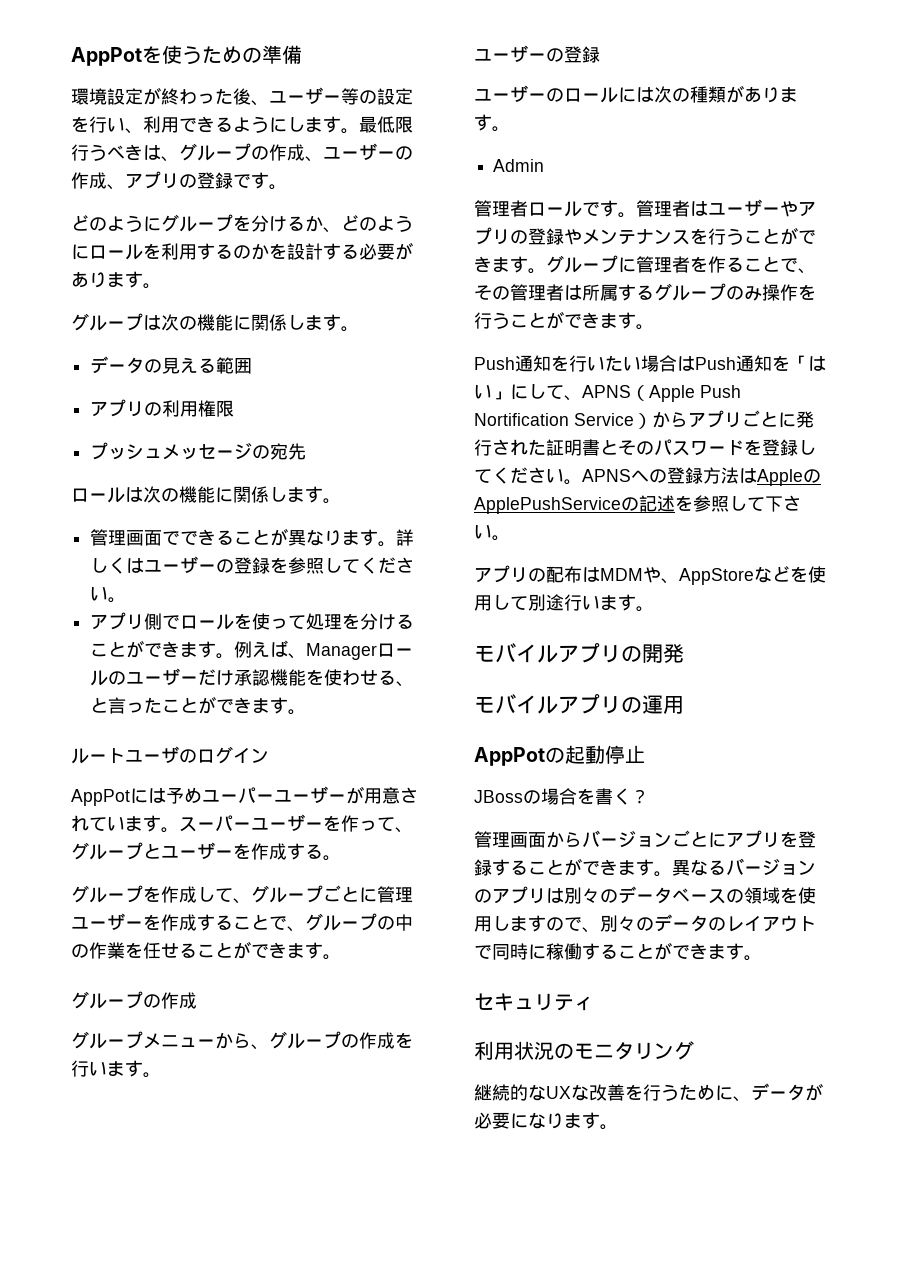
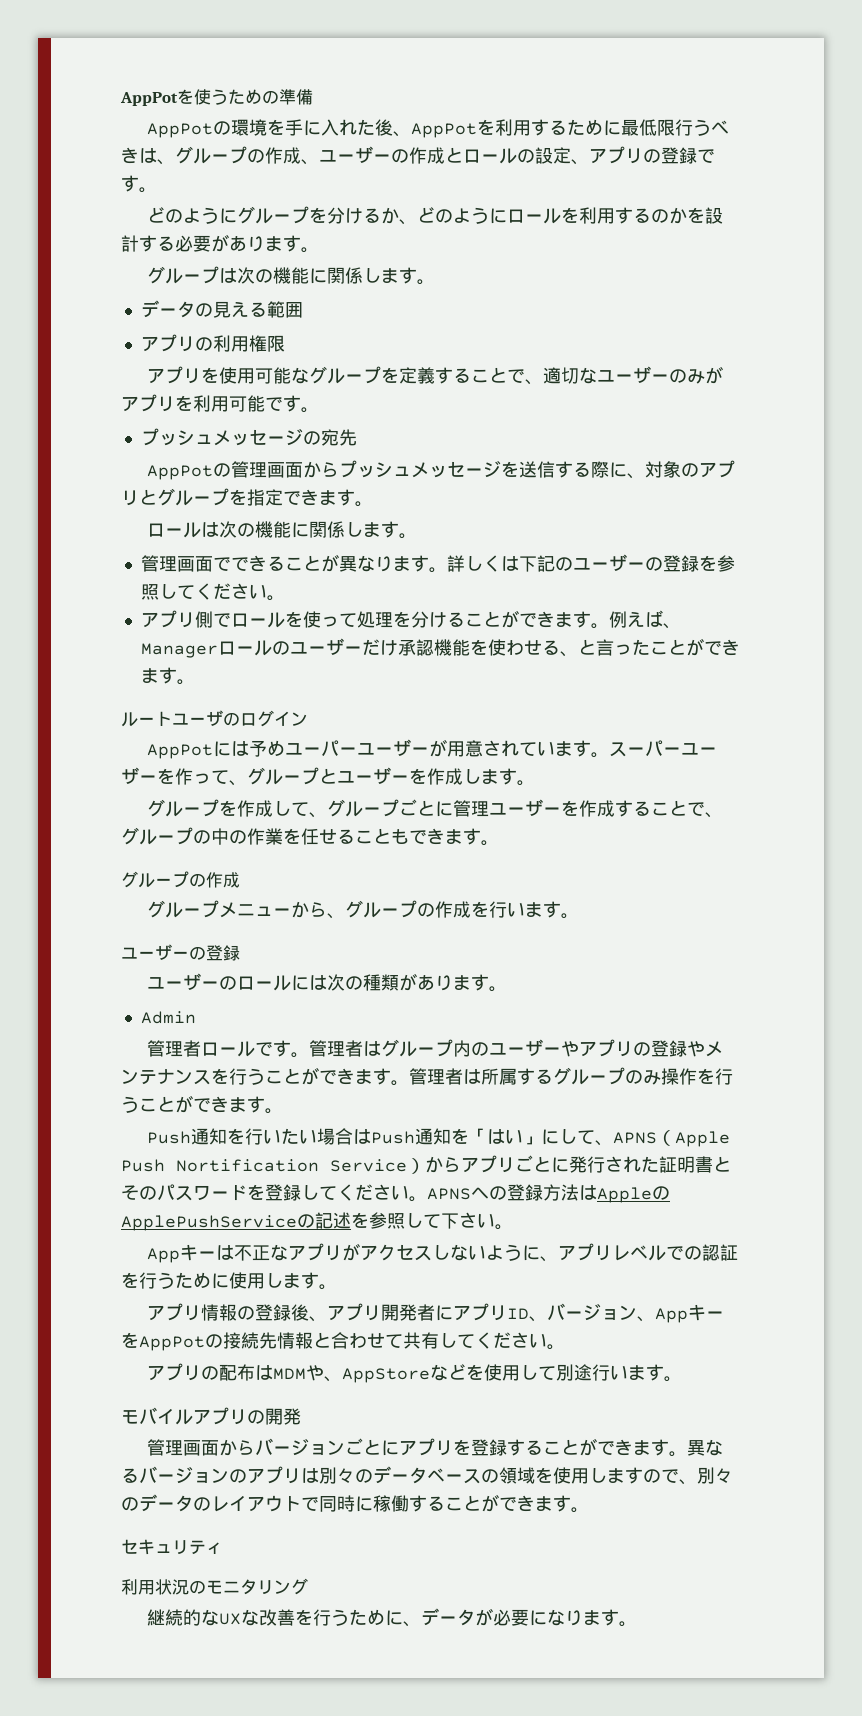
- 環境設定が終わった後、ユーザー等の設定を行い、利用できるようにします。最低限行うべきは、グループの作成、ユーザーの作成、アプリの登録です。
+ AppPotの環境を手に入れた後、AppPotを利用するために最低限行うべきは、グループの作成、ユーザーの作成とロールの設定、アプリの登録です。
+ アプリを使用可能なグループを定義することで、適切なユーザーのみがアプリを利用可能です。
+ AppPotの管理画面からプッシュメッセージを送信する際に、対象のアプリとグループを指定できます。
- 詳しくはユーザーの登録を参照してください。
+ 詳しくは下記のユーザーの登録を参照してください。
- スーパーユーザーを作って、グループとユーザーを作成する。
+ スーパーユーザーを作って、グループとユーザーを作成します。
- グループを作成して、グループごとに管理ユーザーを作成することで、グループの中の作業を任せることができます。
+ グループを作成して、グループごとに管理ユーザーを作成することで、グループの中の作業を任せることもできます。
- 管理者はユーザーやアプリの登録やメンテナンスを行うことができます。
+ 管理者はグループ内のユーザーやアプリの登録やメンテナンスを行うことができます。
- グループに管理者を作ることで、その管理者は所属するグループのみ操作を行うことができます。
+ 管理者は所属するグループのみ操作を行うことができます。
+ Appキーは不正なアプリがアクセスしないように、アプリレベルでの認証を行うために使用します。
+ アプリ情報の登録後、アプリ開発者にアプリID、バージョン、AppキーをAppPotの接続先情報と合わせて共有してください。
- モバイルアプリの運用
- AppPotの起動停止
- JBossの場合を書く？

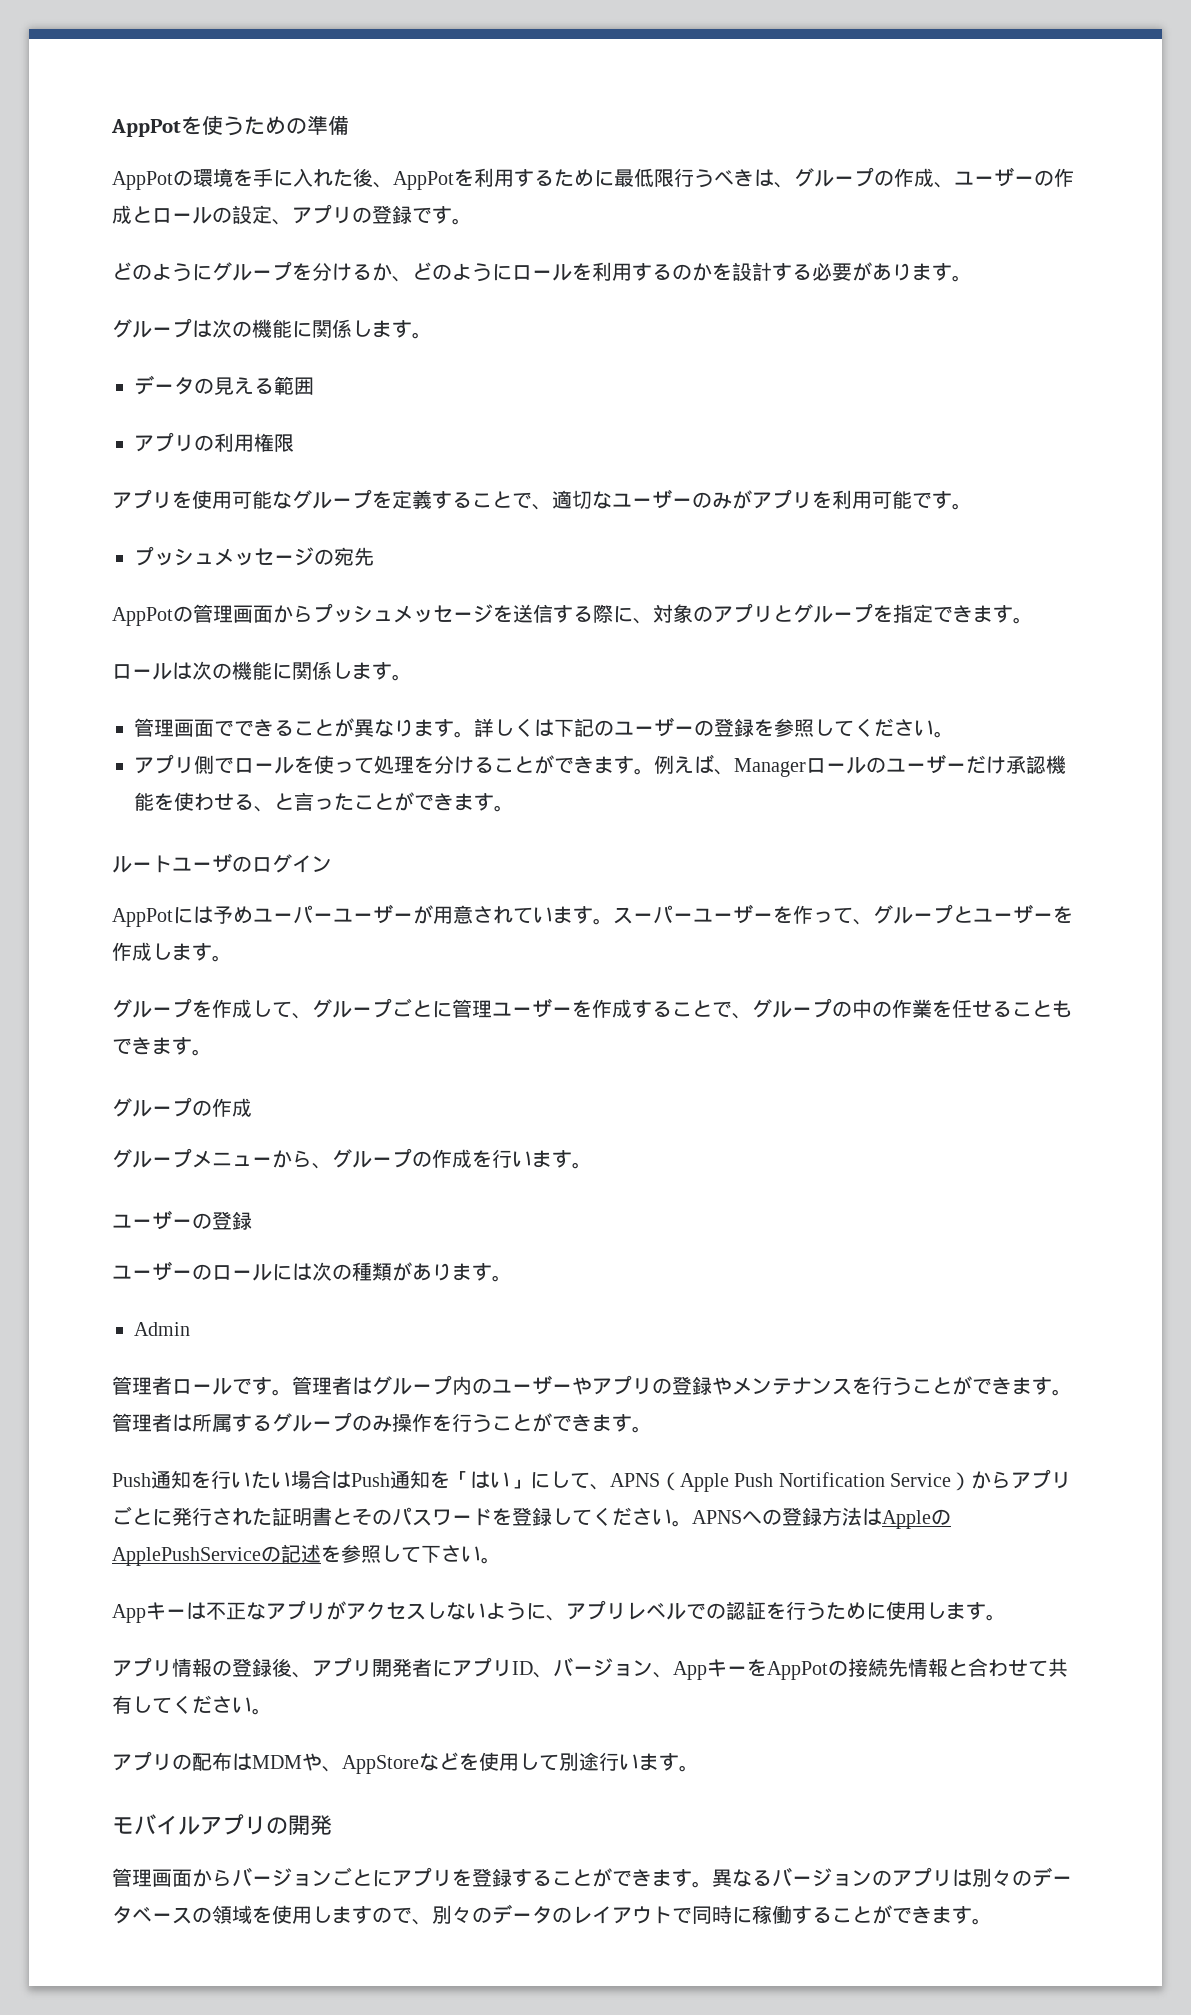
- セキュリティ
- 利用状況のモニタリング
- 継続的なUXな改善を行うために、データが必要になります。

